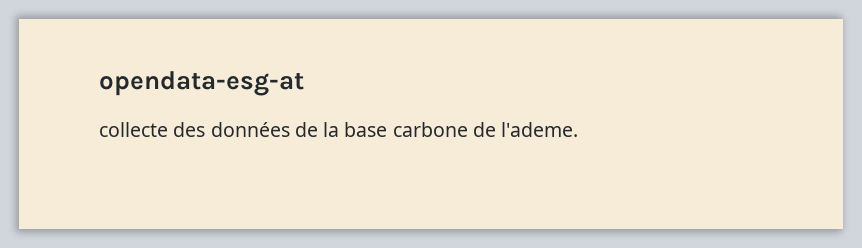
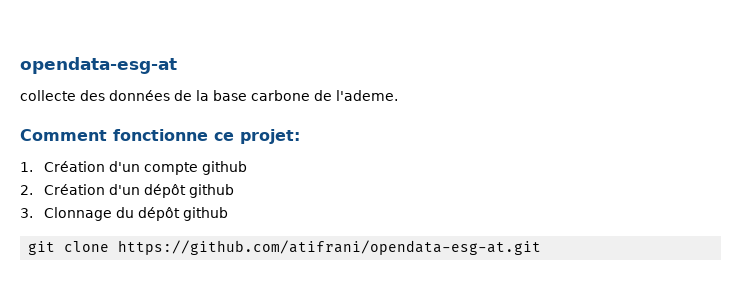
+ Comment fonctionne ce projet:
+ 1. Création d'un compte github
+ 2. Création d'un dépôt github
+ 3. Clonnage du dépôt github
+ git clone https://github.com/atifrani/opendata-esg-at.git

